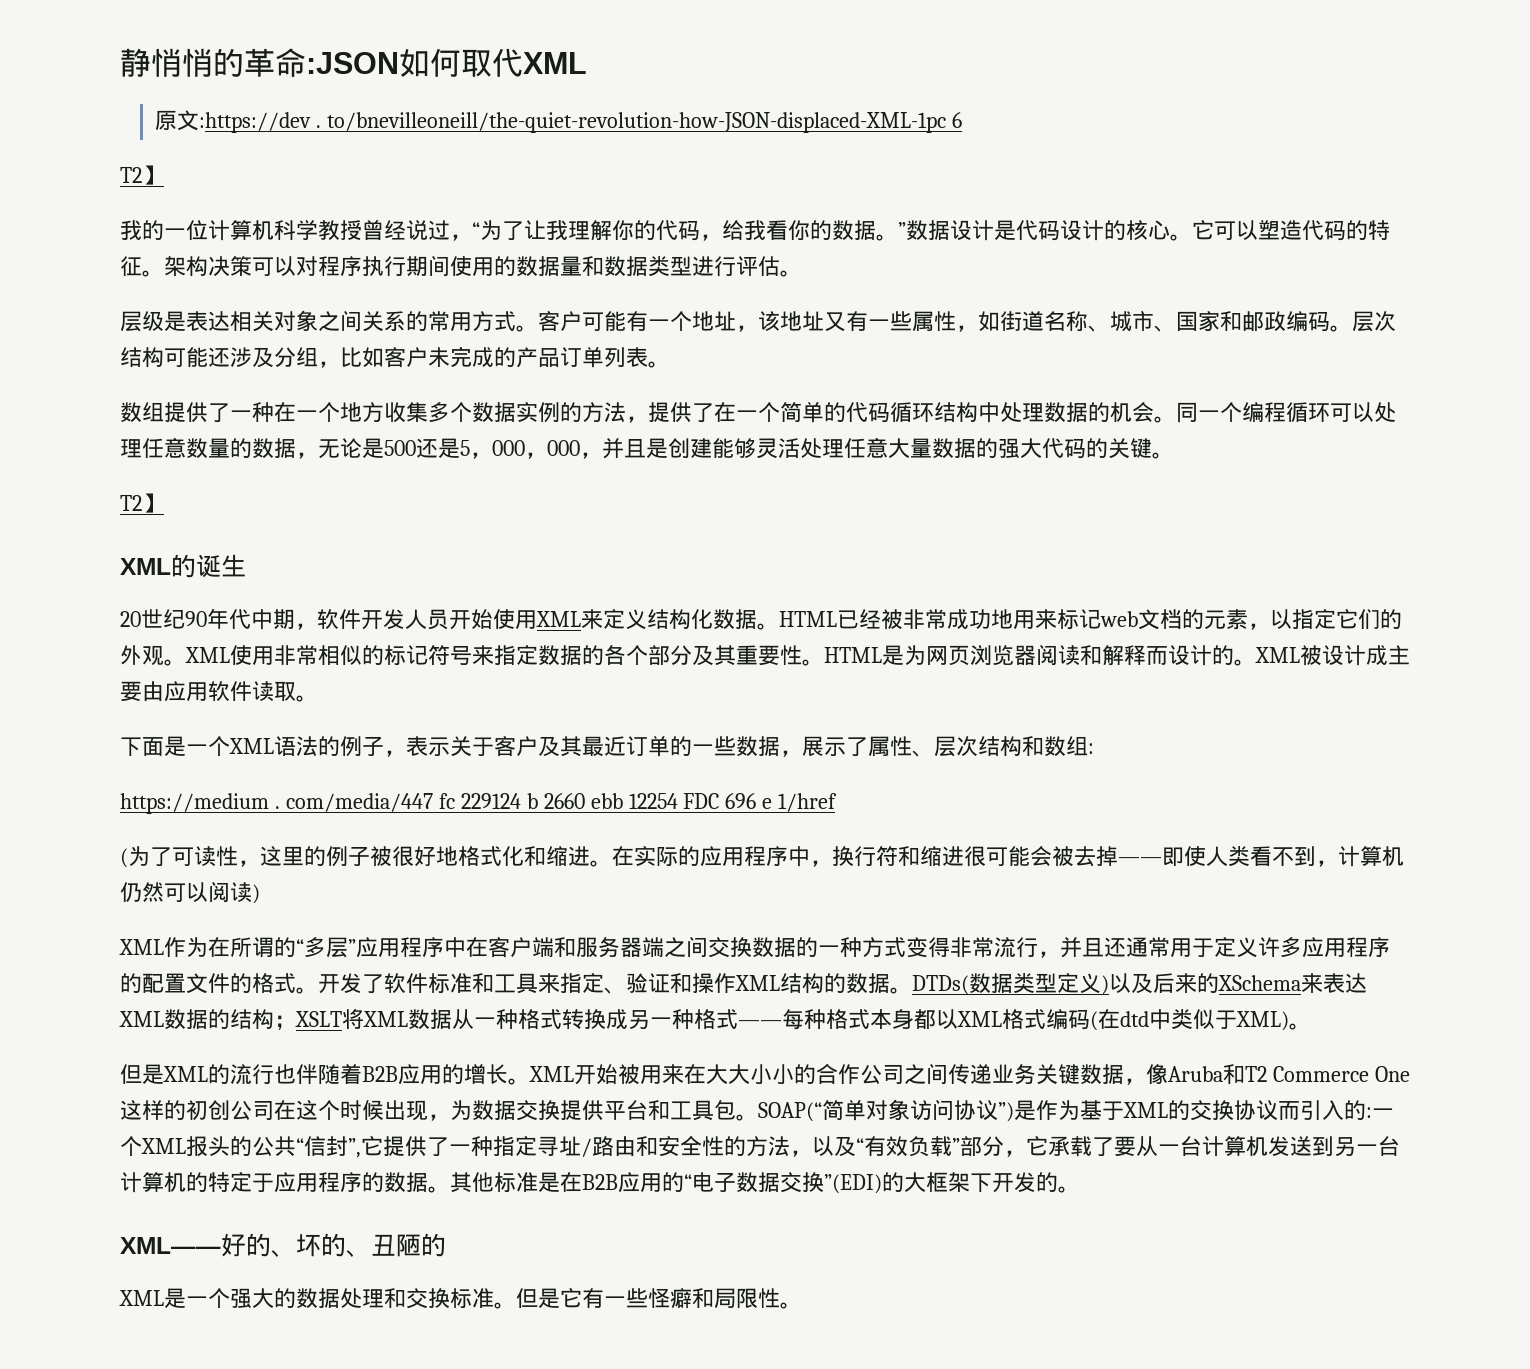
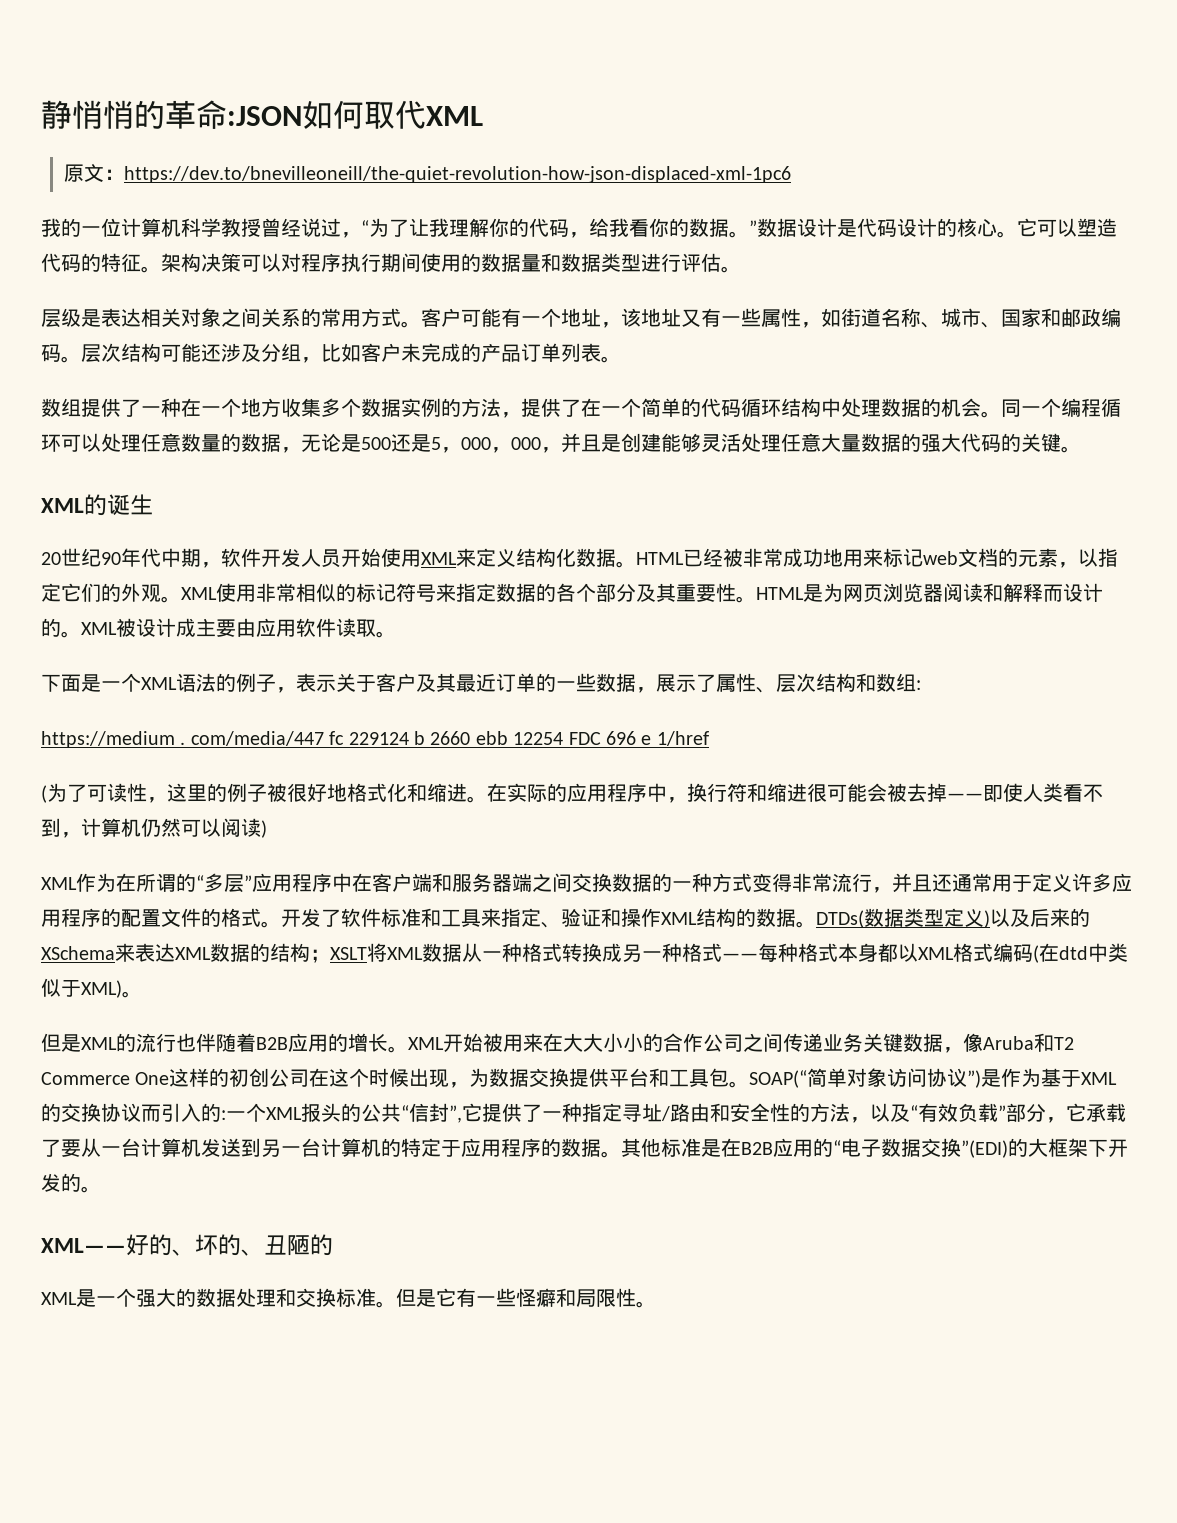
- 原文:https://dev . to/bnevilleoneill/the-quiet-revolution-how-JSON-displaced-XML-1pc 6
- T2】
+ 原文：https://dev.to/bnevilleoneill/the-quiet-revolution-how-json-displaced-xml-1pc6
  同一个编程循环可以处理任意数量的数据，无论是500还是5，000，000，并且是创建能够灵活处理任意大量数据的强大代码的关键。
- T2】

